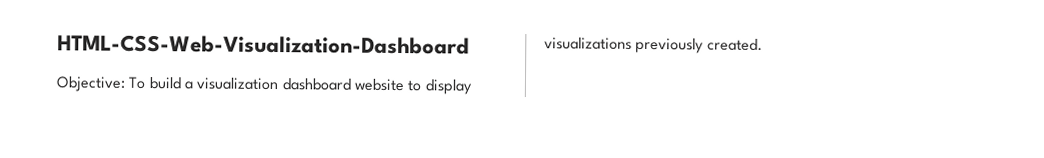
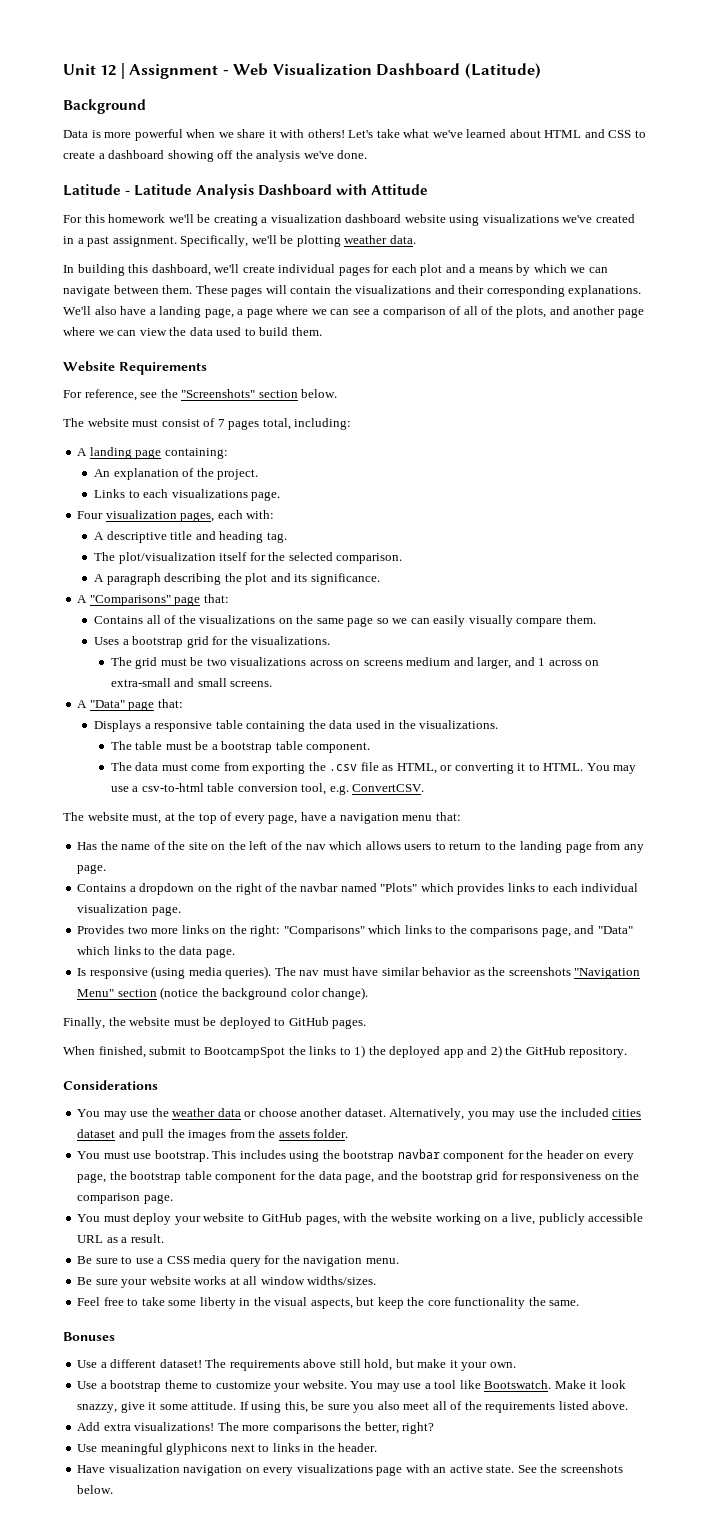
- HTML-CSS-Web-Visualization-Dashboard
- Objective: To build a visualization dashboard website to display visualizations previously created.
+ Unit 12 | Assignment - Web Visualization Dashboard (Latitude)
+ Background
+ Data is more powerful when we share it with others! Let's take what we've learned about HTML and CSS to create a dashboard showing off the analysis we've done.
+ Latitude - Latitude Analysis Dashboard with Attitude
+ For this homework we'll be creating a visualization dashboard website using visualizations we've created in a past assignment. Specifically, we'll be plotting weather data.
+ In building this dashboard, we'll create individual pages for each plot and a means by which we can navigate between them. These pages will contain the visualizations and their corresponding explanations. We'll also have a landing page, a page where we can see a comparison of all of the plots, and another page where we can view the data used to build them.
+ Website Requirements
+ For reference, see the "Screenshots" section below.
+ The website must consist of 7 pages total, including:
+ A landing page containing:
+ An explanation of the project.
+ Links to each visualizations page.
+ Four visualization pages, each with:
+ A descriptive title and heading tag.
+ The plot/visualization itself for the selected comparison.
+ A paragraph describing the plot and its significance.
+ A "Comparisons" page that:
+ Contains all of the visualizations on the same page so we can easily visually compare them.
+ Uses a bootstrap grid for the visualizations.
+ The grid must be two visualizations across on screens medium and larger, and 1 across on extra-small and small screens.
+ A "Data" page that:
+ Displays a responsive table containing the data used in the visualizations.
+ The table must be a bootstrap table component.
+ The data must come from exporting the .csv file as HTML, or converting it to HTML. You may use a csv-to-html table conversion tool, e.g. ConvertCSV.
+ The website must, at the top of every page, have a navigation menu that:
+ Has the name of the site on the left of the nav which allows users to return to the landing page from any page.
+ Contains a dropdown on the right of the navbar named "Plots" which provides links to each individual visualization page.
+ Provides two more links on the right: "Comparisons" which links to the comparisons page, and "Data" which links to the data page.
+ Is responsive (using media queries). The nav must have similar behavior as the screenshots "Navigation Menu" section (notice the background color change).
+ Finally, the website must be deployed to GitHub pages.
+ When finished, submit to BootcampSpot the links to 1) the deployed app and 2) the GitHub repository.
+ Considerations
+ You may use the weather data or choose another dataset. Alternatively, you may use the included cities dataset and pull the images from the assets folder.
+ You must use bootstrap. This includes using the bootstrap navbar component for the header on every page, the bootstrap table component for the data page, and the bootstrap grid for responsiveness on the comparison page.
+ You must deploy your website to GitHub pages, with the website working on a live, publicly accessible URL as a result.
+ Be sure to use a CSS media query for the navigation menu.
+ Be sure your website works at all window widths/sizes.
+ Feel free to take some liberty in the visual aspects, but keep the core functionality the same.
+ Bonuses
+ Use a different dataset! The requirements above still hold, but make it your own.
+ Use a bootstrap theme to customize your website. You may use a tool like Bootswatch. Make it look snazzy, give it some attitude. If using this, be sure you also meet all of the requirements listed above.
+ Add extra visualizations! The more comparisons the better, right?
+ Use meaningful glyphicons next to links in the header.
+ Have visualization navigation on every visualizations page with an active state. See the screenshots below.

